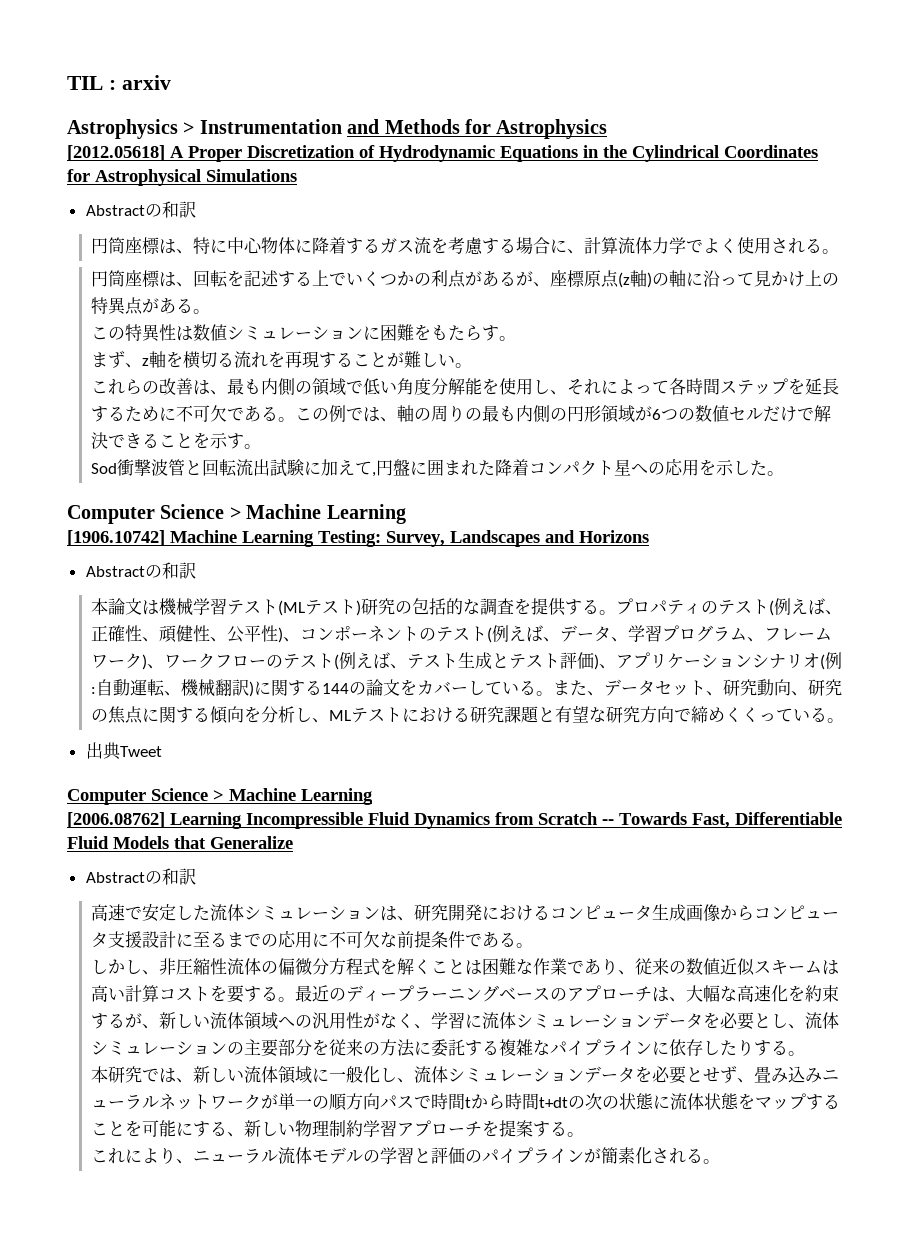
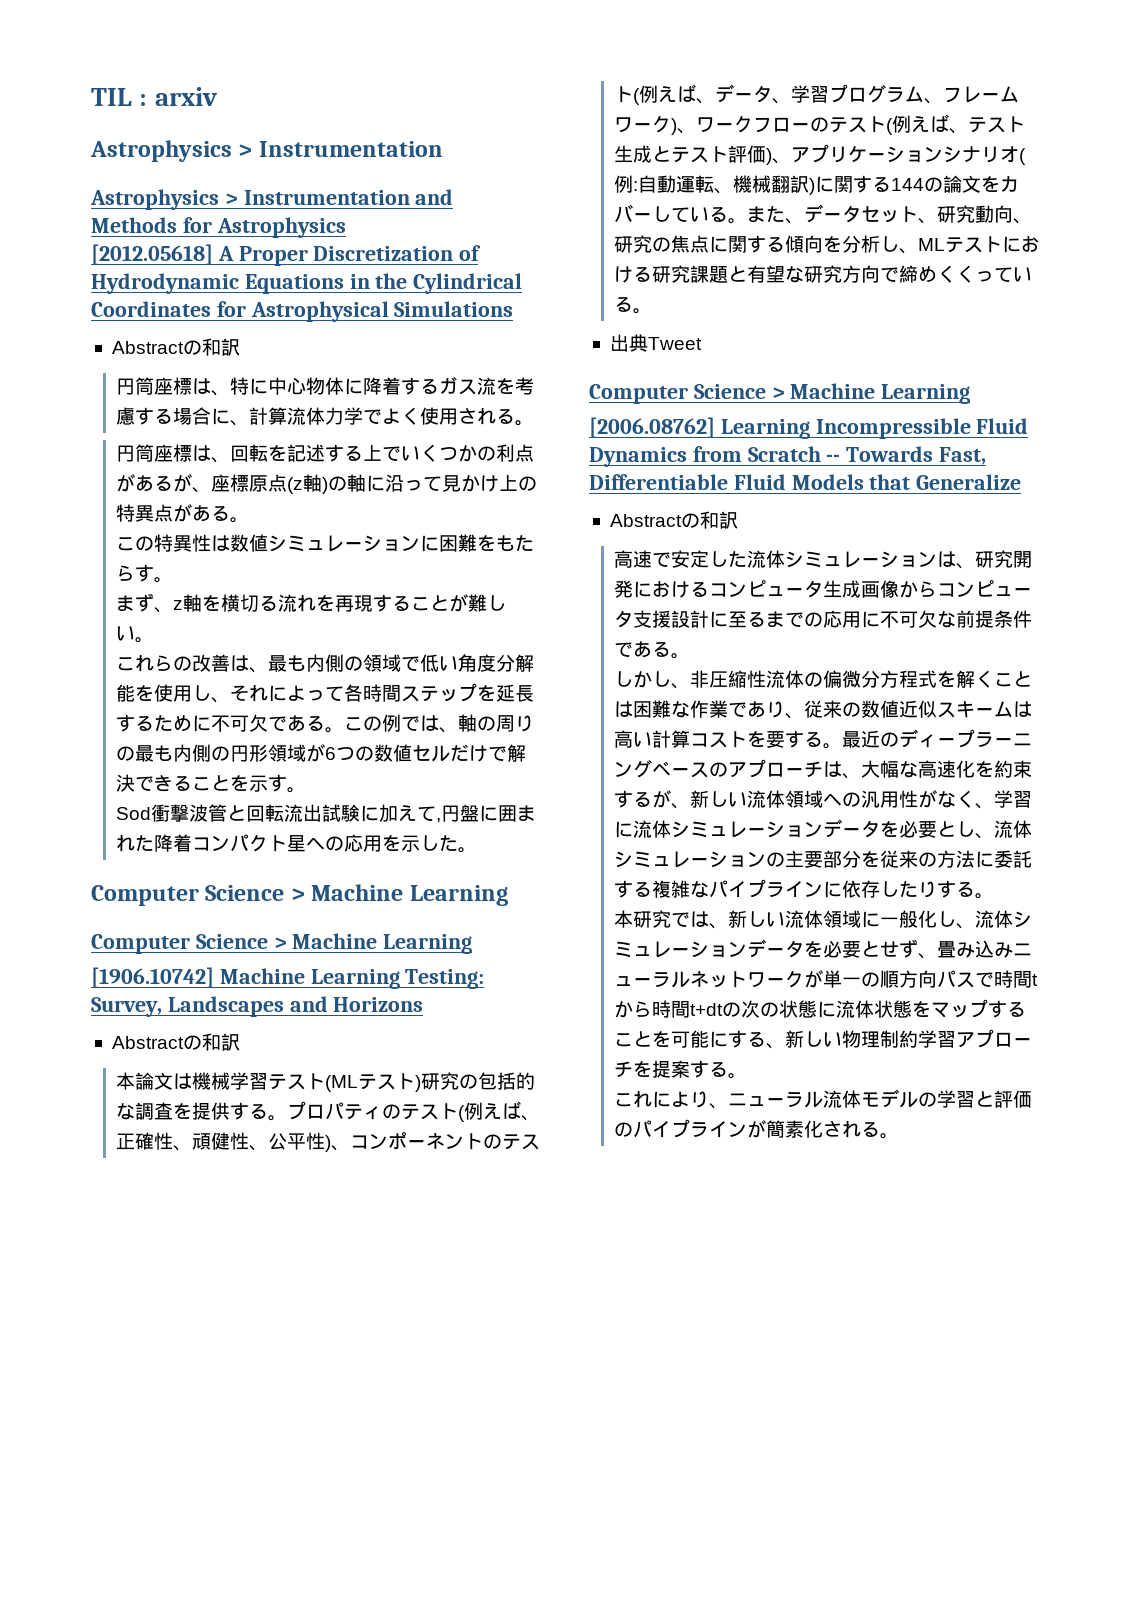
  TIL : arxiv
+ Astrophysics > Instrumentation
  Sod衝撃波管と回転流出試験に加えて,円盤に囲まれた降着コンパクト星への応用を示した。
+ Computer Science > Machine Learning

